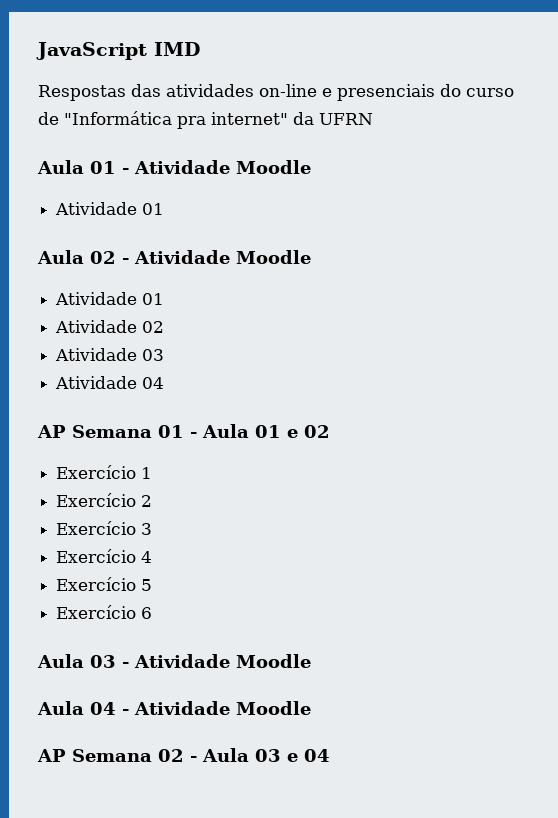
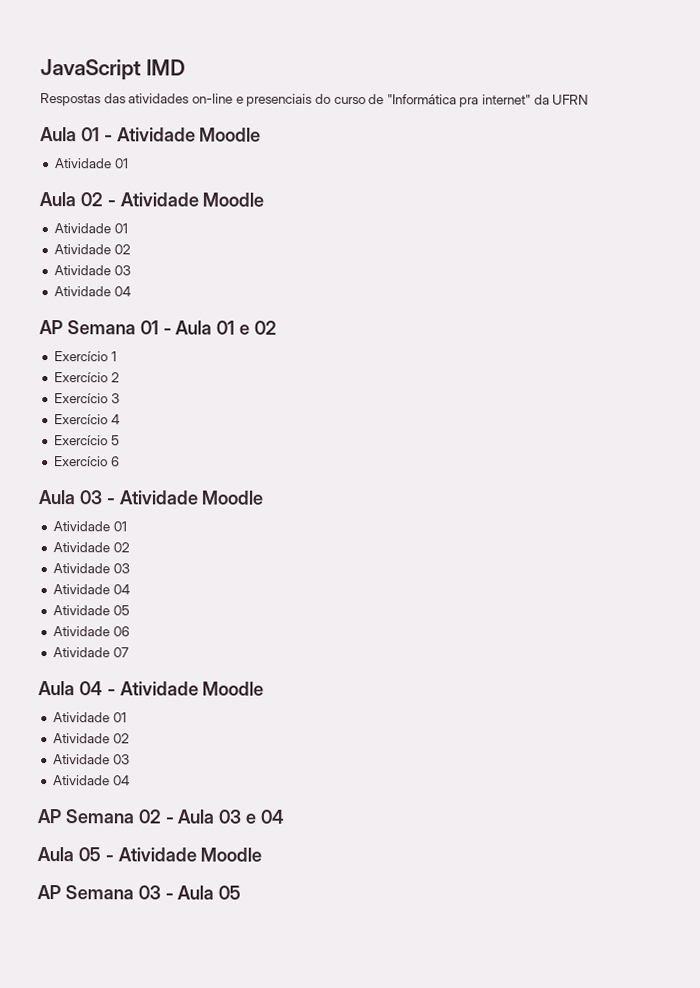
  Aula 03 - Atividade Moodle
+ Atividade 01
+ Atividade 02
+ Atividade 03
+ Atividade 04
+ Atividade 05
+ Atividade 06
+ Atividade 07
  Aula 04 - Atividade Moodle
+ Atividade 01
+ Atividade 02
+ Atividade 03
+ Atividade 04
+ Aula 05 - Atividade Moodle
+ AP Semana 03 - Aula 05

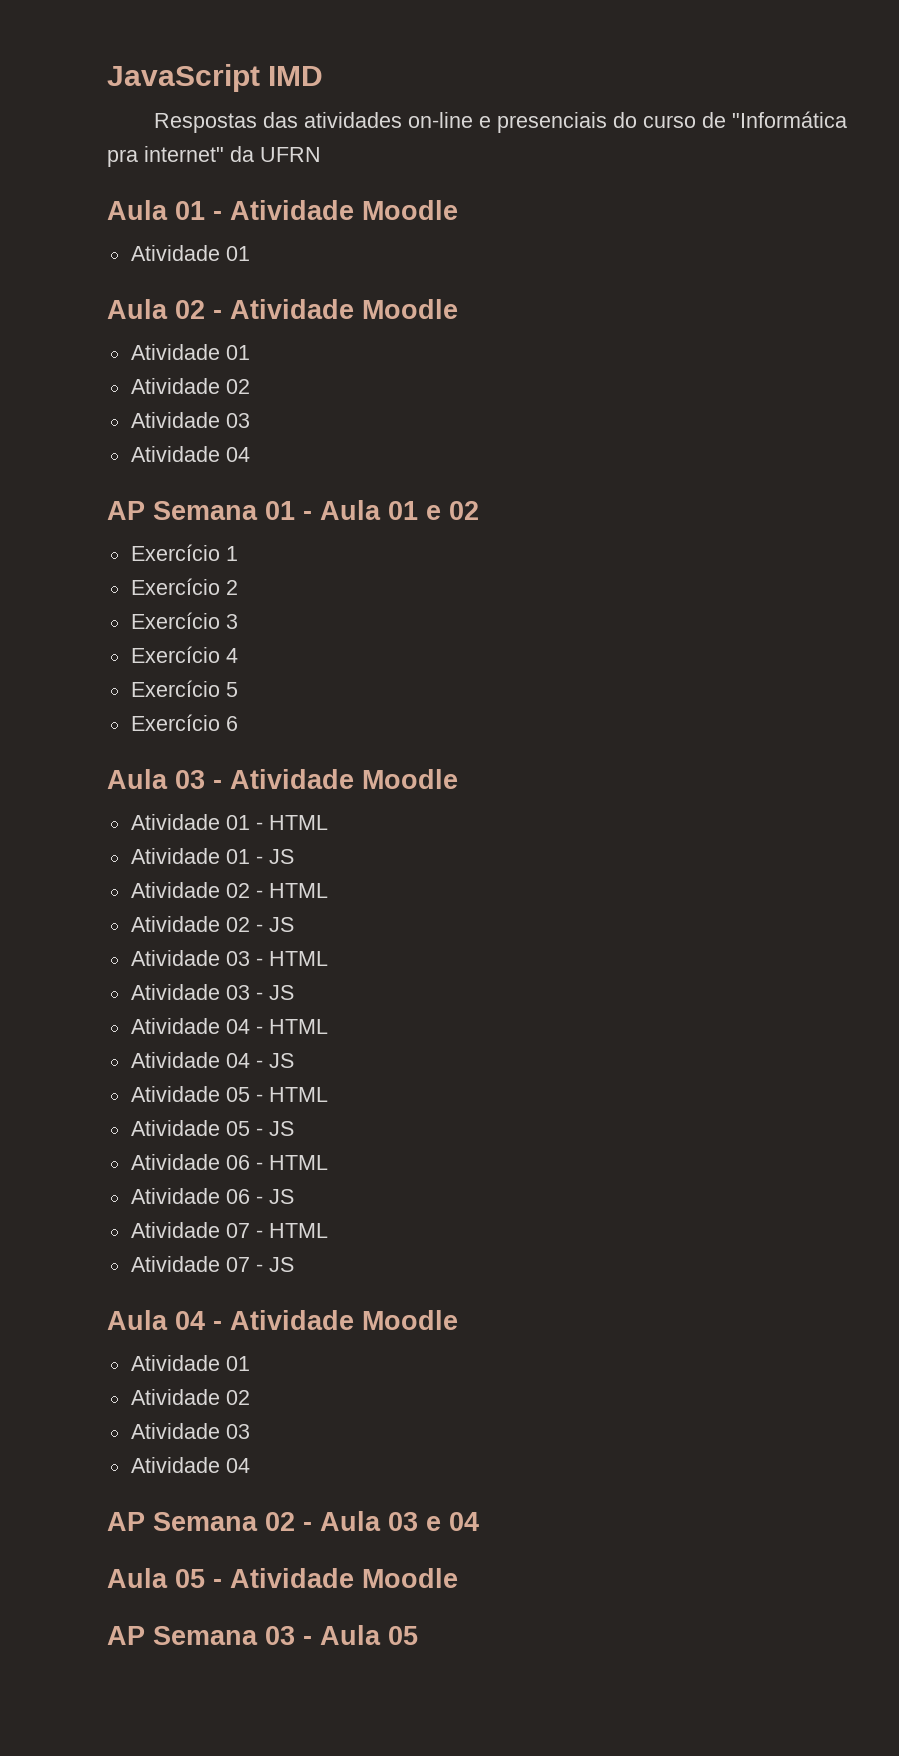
  Aula 03 - Atividade Moodle
- Atividade 01
- Atividade 02
- Atividade 03
- Atividade 04
- Atividade 05
- Atividade 06
- Atividade 07
+ Atividade 01 - HTML
+ Atividade 01 - JS
+ Atividade 02 - HTML
+ Atividade 02 - JS
+ Atividade 03 - HTML
+ Atividade 03 - JS
+ Atividade 04 - HTML
+ Atividade 04 - JS
+ Atividade 05 - HTML
+ Atividade 05 - JS
+ Atividade 06 - HTML
+ Atividade 06 - JS
+ Atividade 07 - HTML
+ Atividade 07 - JS

